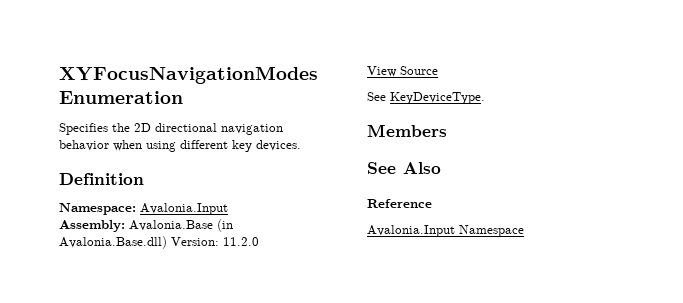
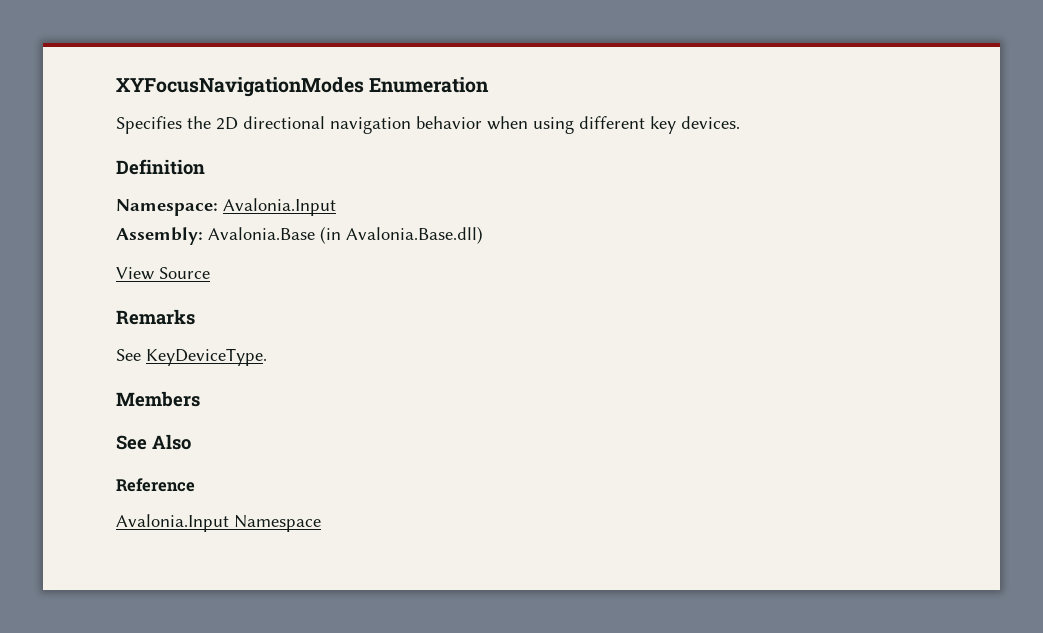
- Assembly: Avalonia.Base (in Avalonia.Base.dll) Version: 11.2.0
+ Assembly: Avalonia.Base (in Avalonia.Base.dll)
+ Remarks

